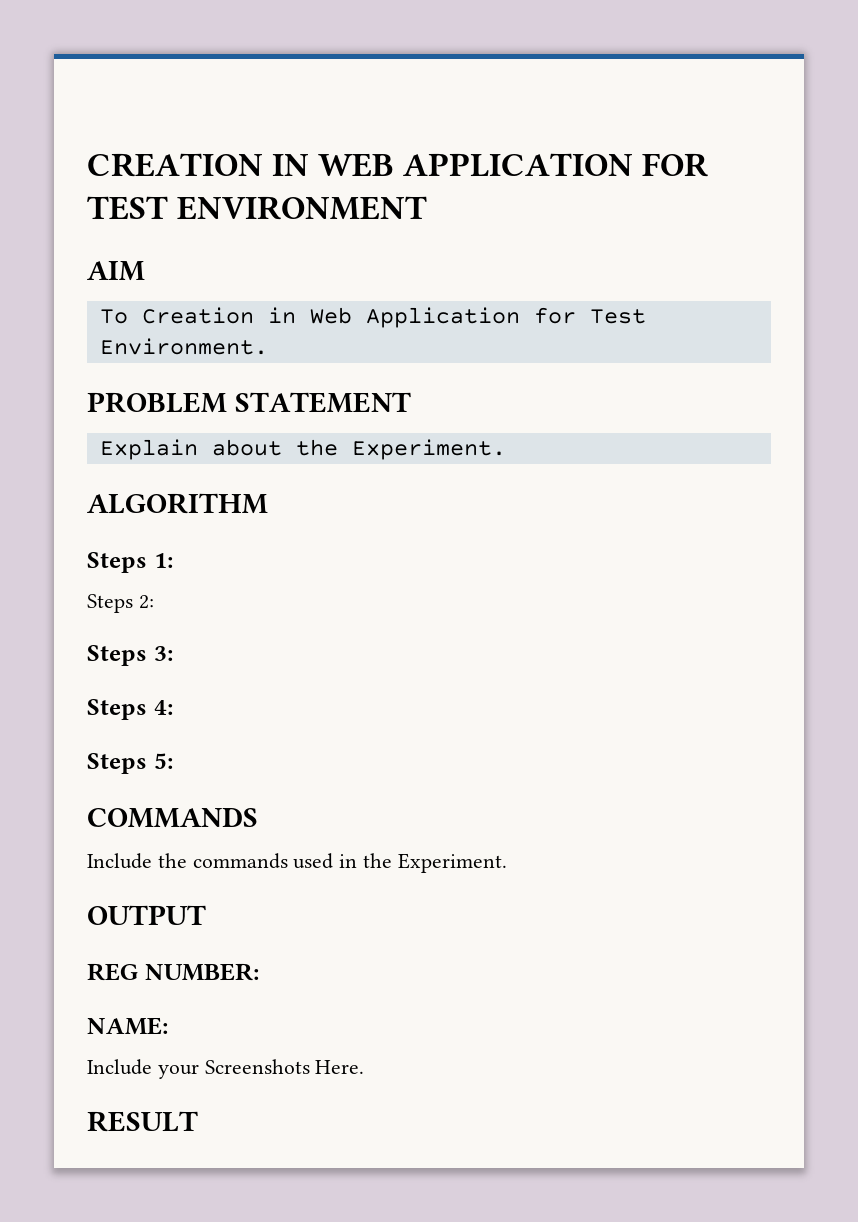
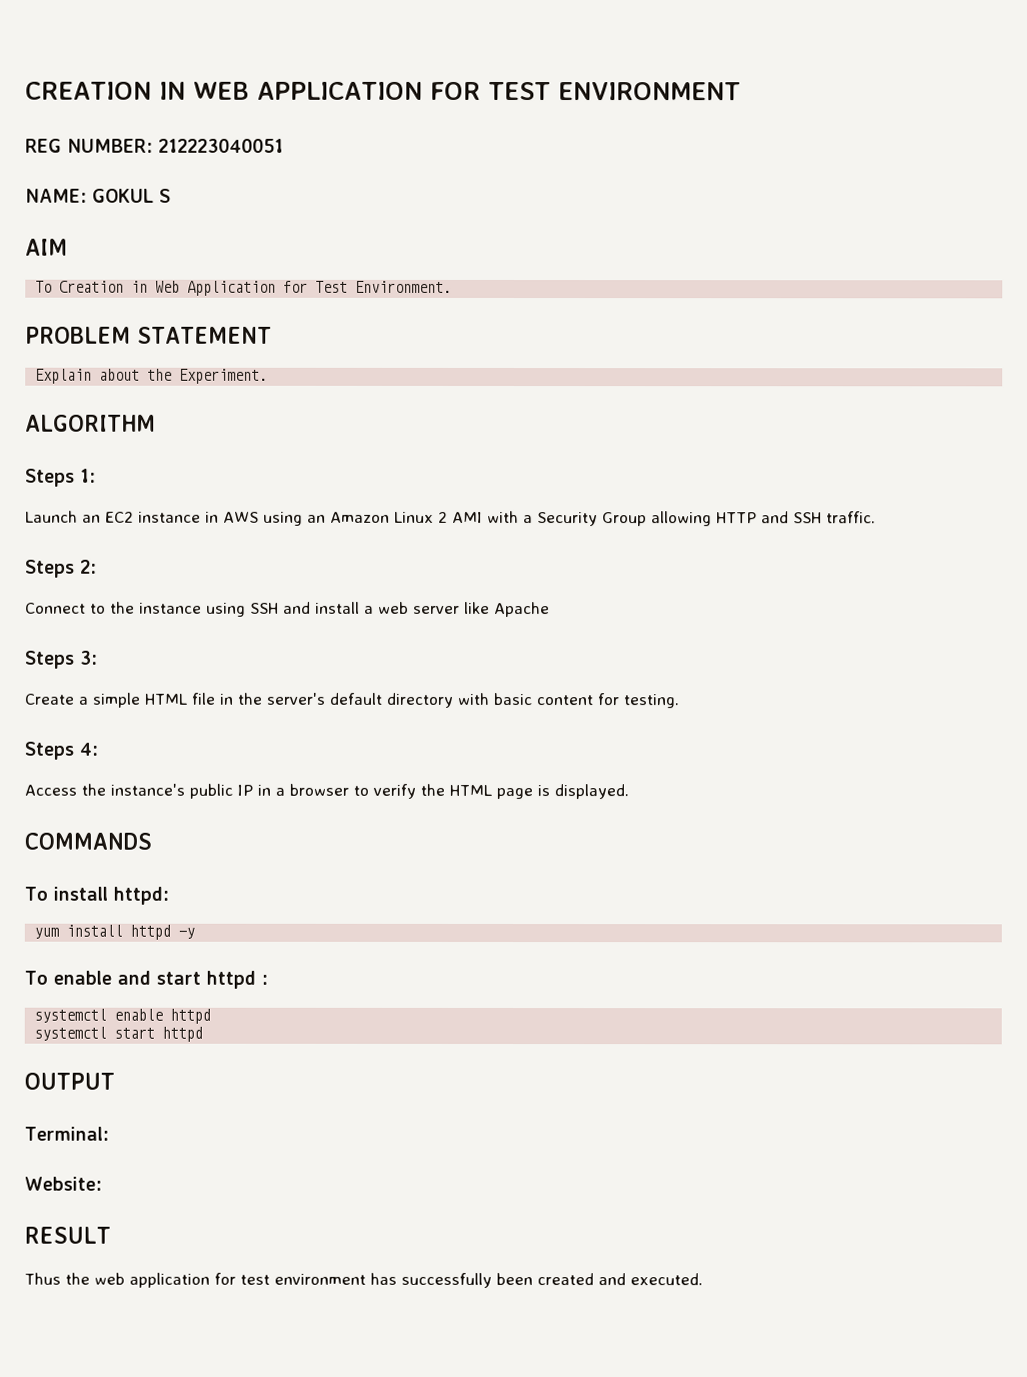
+ REG NUMBER: 212223040051
+ NAME: GOKUL S
+ Launch an EC2 instance in AWS using an Amazon Linux 2 AMI with a Security Group allowing HTTP and SSH traffic.
  Steps 2:
+ Connect to the instance using SSH and install a web server like Apache
  Steps 3:
+ Create a simple HTML file in the server's default directory with basic content for testing.
  Steps 4:
- Steps 5:
+ Access the instance's public IP in a browser to verify the HTML page is displayed.
  COMMANDS
- Include the commands used in the Experiment.
+ To install httpd:
+ yum install httpd -y
+ To enable and start httpd :
+ systemctl enable httpd
+ systemctl start httpd
  OUTPUT
- REG NUMBER:
- NAME:
- Include your Screenshots Here.
+ Terminal:
+ Website:
  RESULT
+ Thus the web application for test environment has successfully been created and executed.

